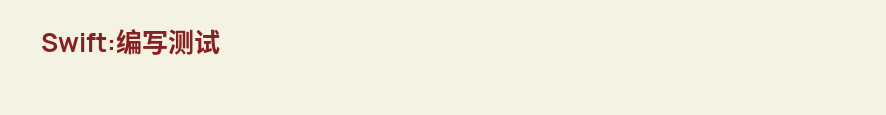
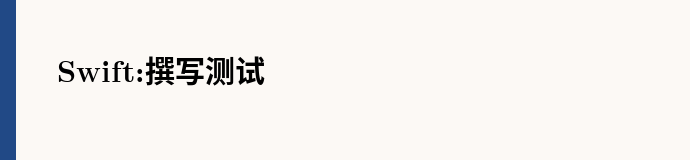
- Swift:编写测试
+ Swift:撰写测试

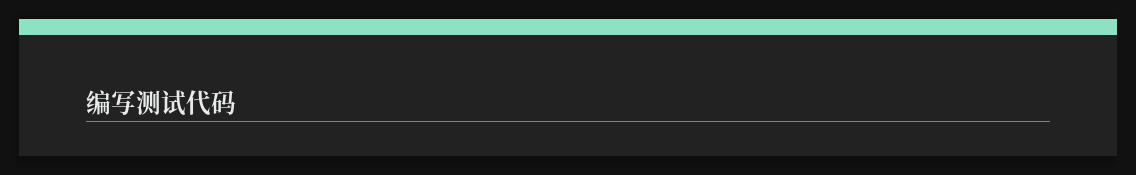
- Swift:撰写测试
+ 编写测试代码

